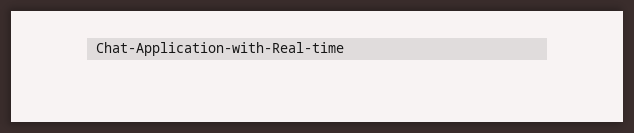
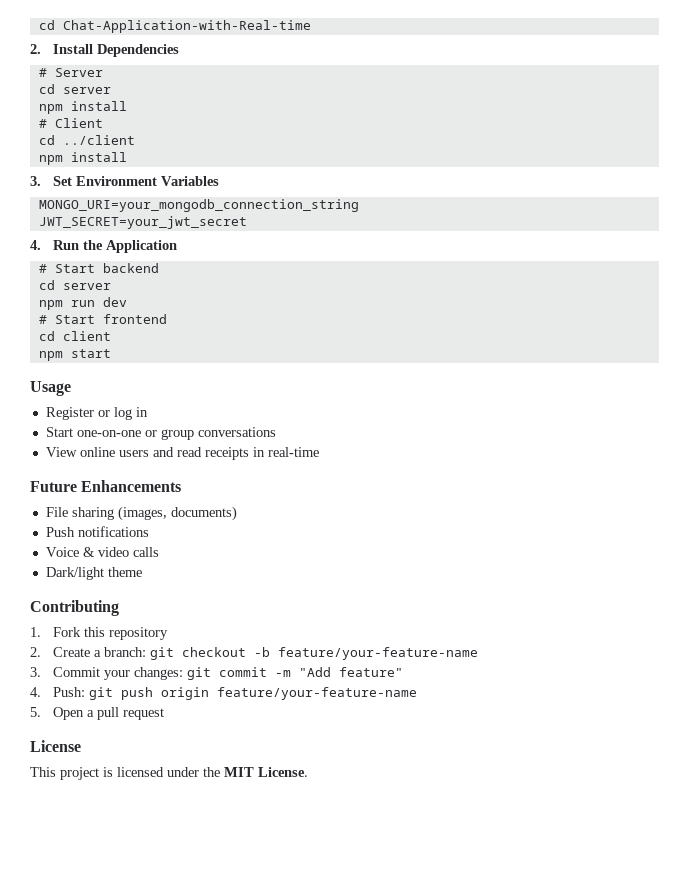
- Chat-Application-with-Real-time
+ cd Chat-Application-with-Real-time
+ 2. Install Dependencies
+ # Server
+ cd server
+ npm install
+ # Client
+ cd ../client
+ npm install
+ 3. Set Environment Variables
+ MONGO_URI=your_mongodb_connection_string
+ JWT_SECRET=your_jwt_secret
+ 4. Run the Application
+ # Start backend
+ cd server
+ npm run dev
+ # Start frontend
+ cd client
+ npm start
+ Usage
+ Register or log in
+ Start one-on-one or group conversations
+ View online users and read receipts in real-time
+ Future Enhancements
+ File sharing (images, documents)
+ Push notifications
+ Voice & video calls
+ Dark/light theme
+ Contributing
+ 1. Fork this repository
+ 2. Create a branch: git checkout -b feature/your-feature-name
+ 3. Commit your changes: git commit -m "Add feature"
+ 4. Push: git push origin feature/your-feature-name
+ 5. Open a pull request
+ License
+ This project is licensed under the MIT License.

